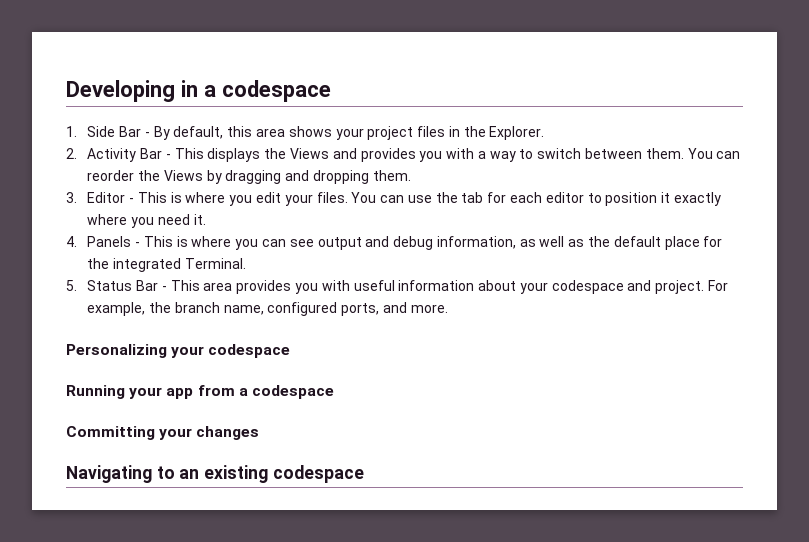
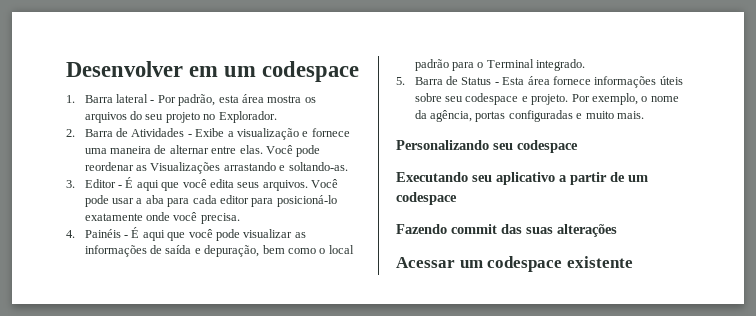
- Developing in a codespace
+ Desenvolver em um codespace
- 1. Side Bar - By default, this area shows your project files in the Explorer.
- 2. Activity Bar - This displays the Views and provides you with a way to switch between them. You can reorder the Views by dragging and dropping them.
- 3. Editor - This is where you edit your files. You can use the tab for each editor to position it exactly where you need it.
- 4. Panels - This is where you can see output and debug information, as well as the default place for the integrated Terminal.
- 5. Status Bar - This area provides you with useful information about your codespace and project. For example, the branch name, configured ports, and more.
- Personalizing your codespace
- Running your app from a codespace
- Committing your changes
- Navigating to an existing codespace
+ 1. Barra lateral - Por padrão, esta área mostra os arquivos do seu projeto no Explorador.
+ 2. Barra de Atividades - Exibe a visualização e fornece uma maneira de alternar entre elas. Você pode reordenar as Visualizações arrastando e soltando-as.
+ 3. Editor - É aqui que você edita seus arquivos. Você pode usar a aba para cada editor para posicioná-lo exatamente onde você precisa.
+ 4. Painéis - É aqui que você pode visualizar as informações de saída e depuração, bem como o local padrão para o Terminal integrado.
+ 5. Barra de Status - Esta área fornece informações úteis sobre seu codespace e projeto. Por exemplo, o nome da agência, portas configuradas e muito mais.
+ Personalizando seu codespace
+ Executando seu aplicativo a partir de um codespace
+ Fazendo commit das suas alterações
+ Acessar um codespace existente

